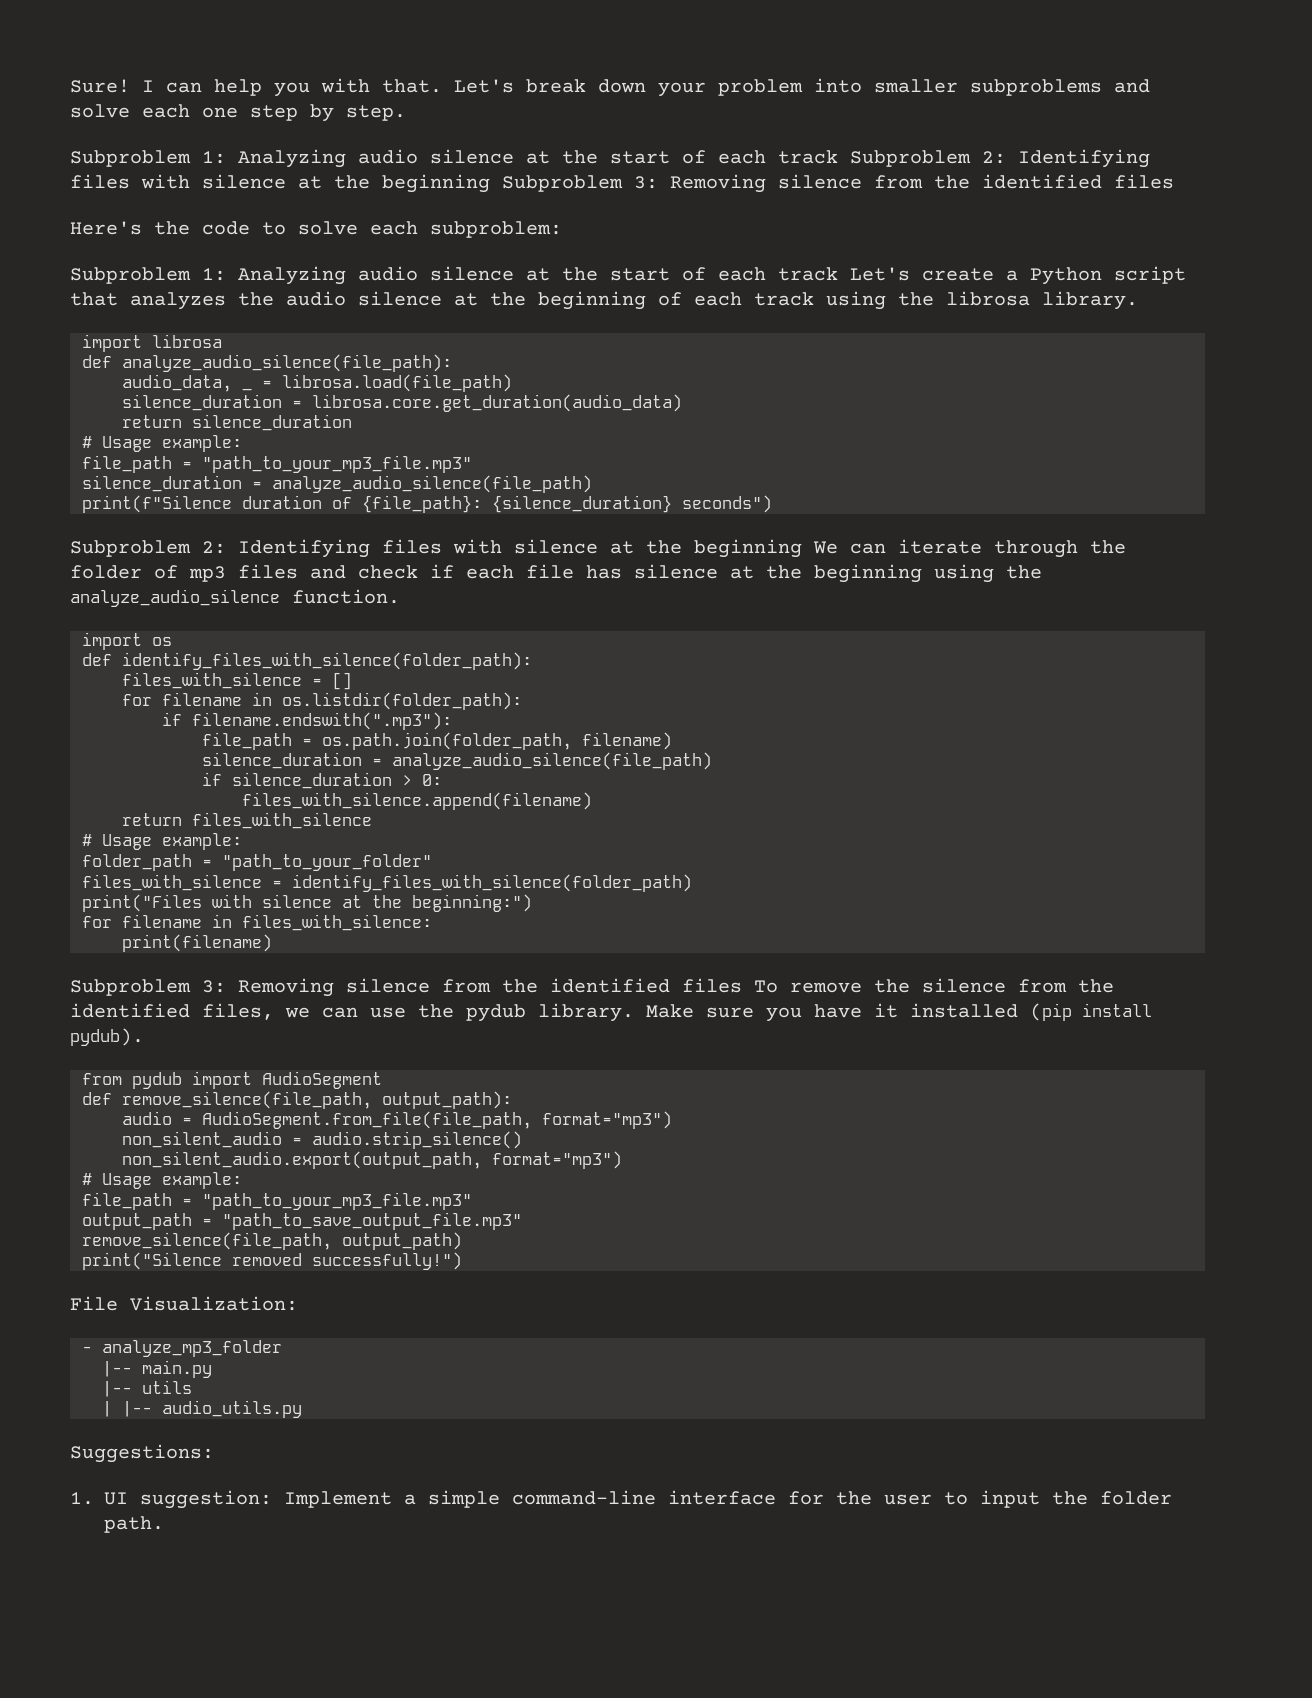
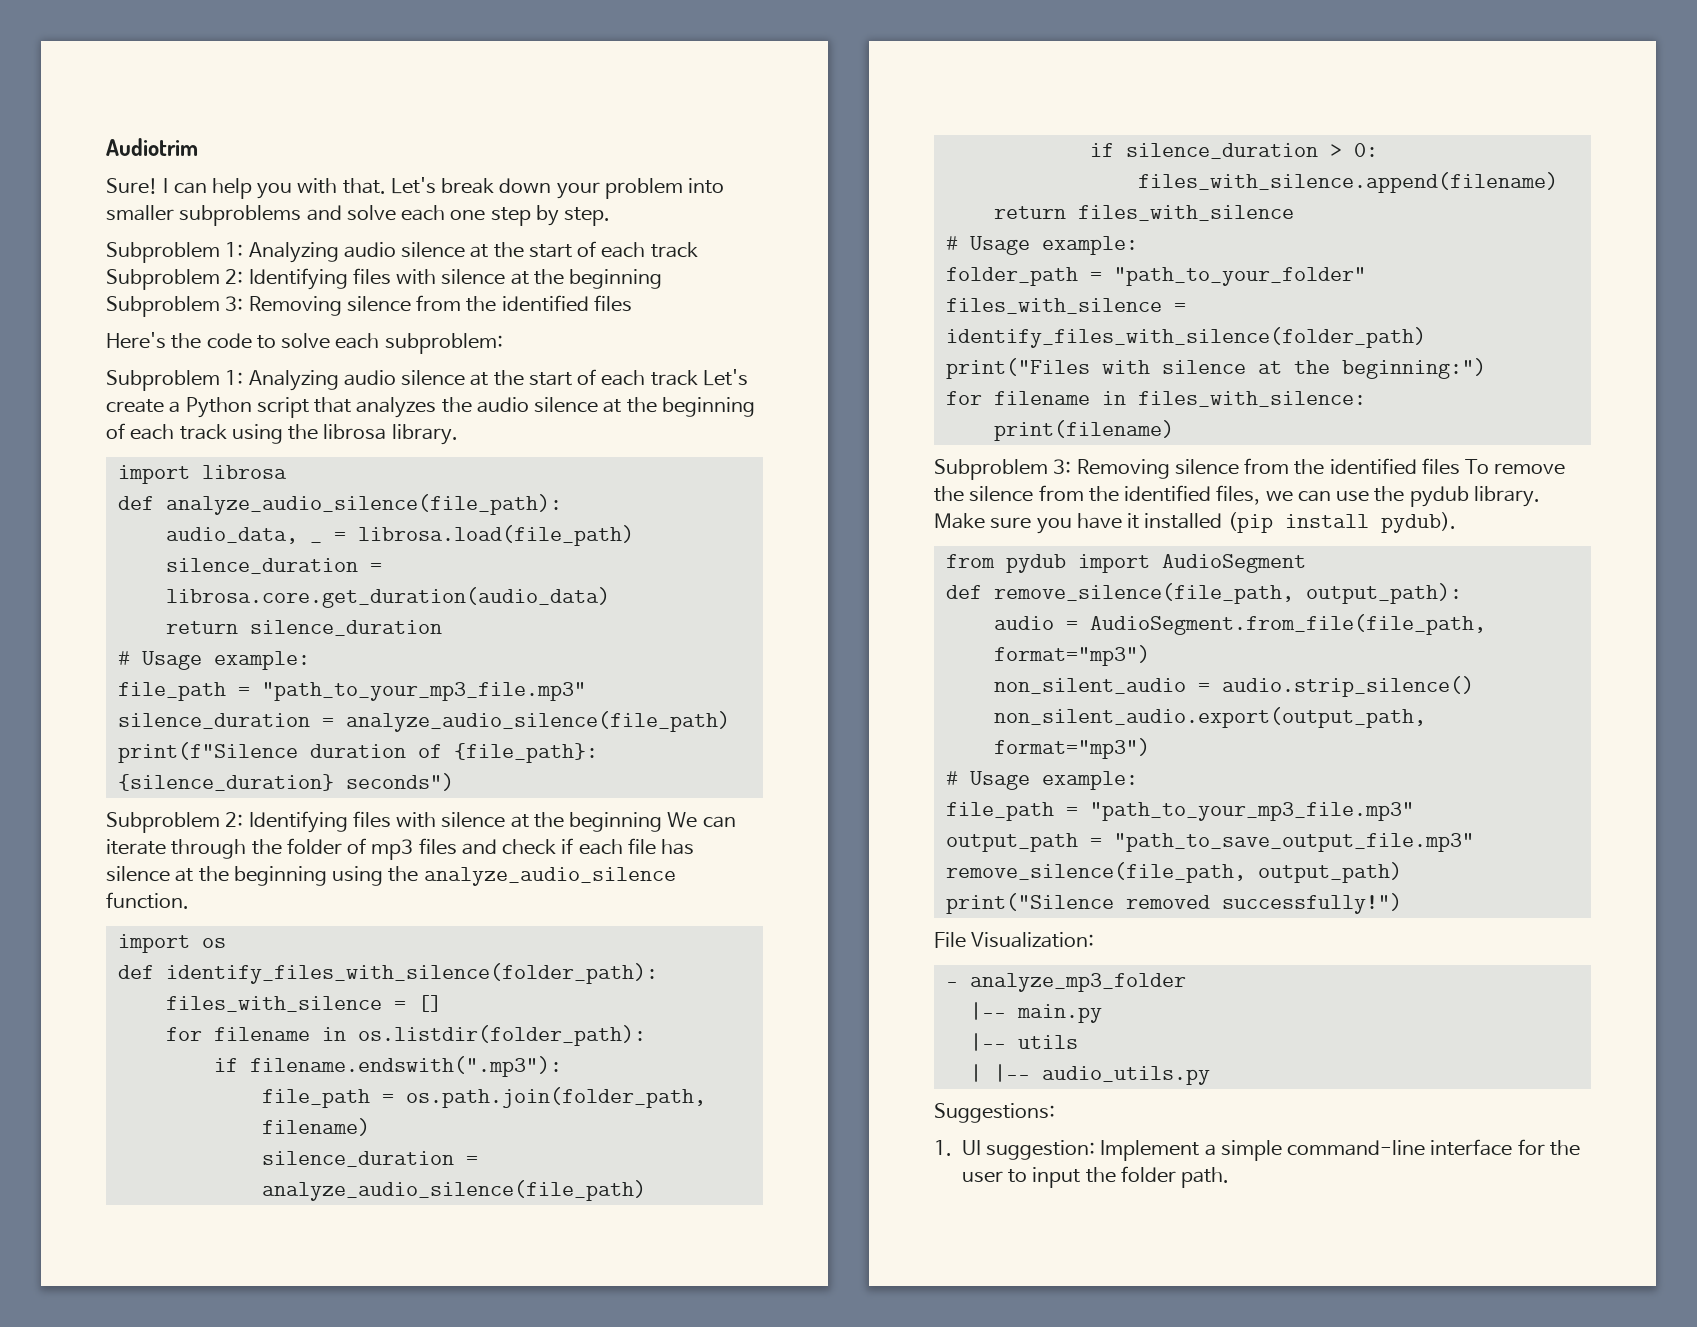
+ Audiotrim

